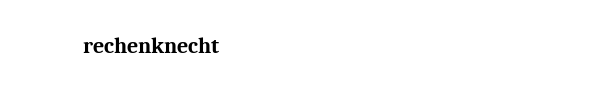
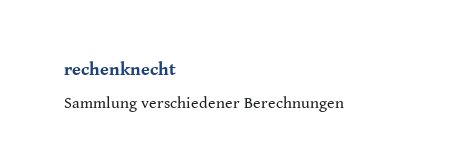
+ Sammlung verschiedener Berechnungen

